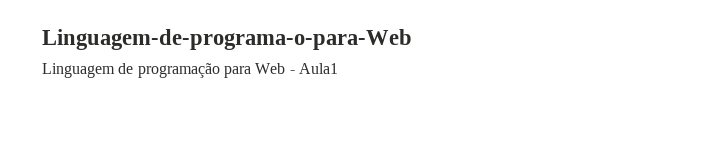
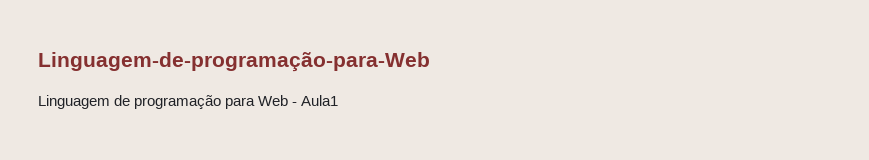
- Linguagem-de-programa-o-para-Web
+ Linguagem-de-programação-para-Web

